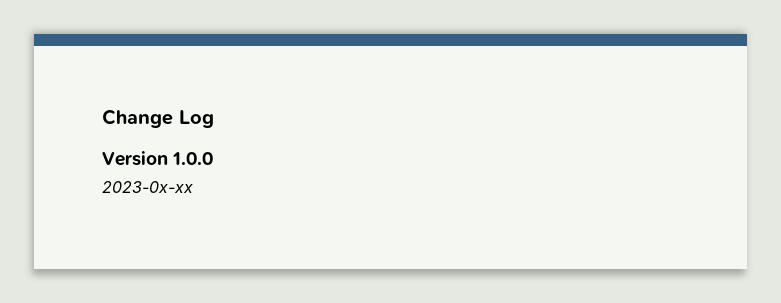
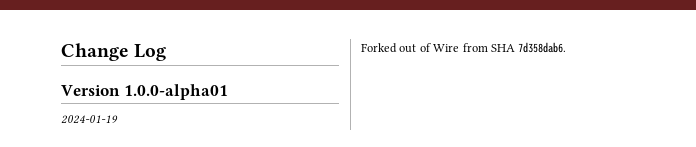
- Version 1.0.0
- 2023-0x-xx
+ Version 1.0.0-alpha01
+ 2024-01-19
+ Forked out of Wire from SHA 7d358dab6.

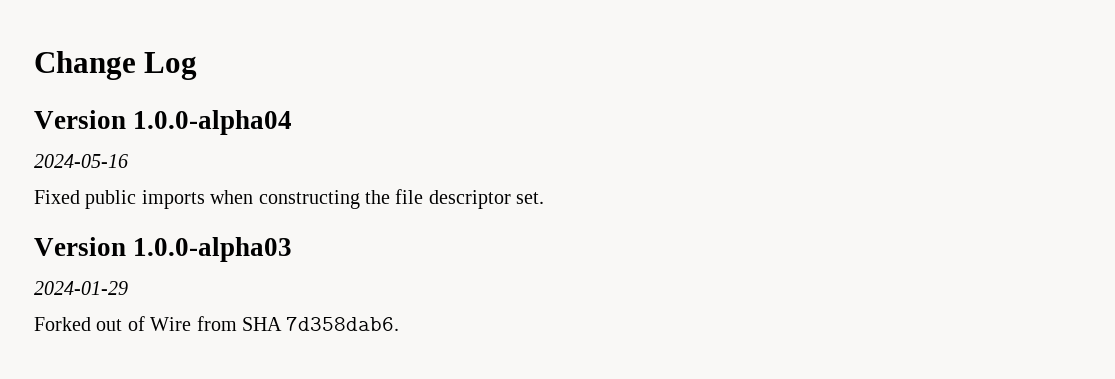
- Version 1.0.0-alpha01
- 2024-01-19
+ Version 1.0.0-alpha04
+ 2024-05-16
+ Fixed public imports when constructing the file descriptor set.
+ Version 1.0.0-alpha03
+ 2024-01-29

